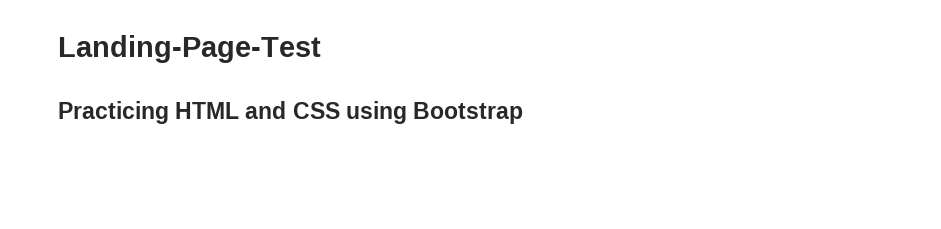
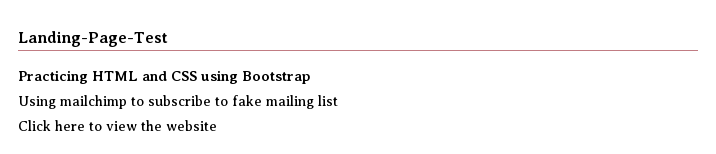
+ Using mailchimp to subscribe to fake mailing list
+ Click here to view the website

